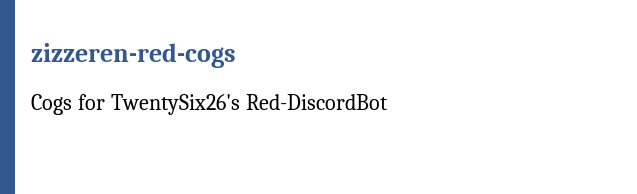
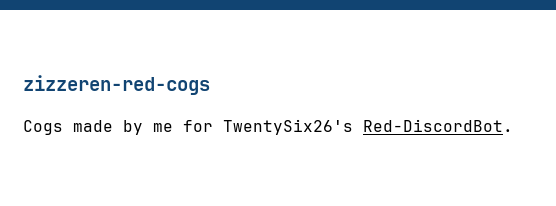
- Cogs for TwentySix26's Red-DiscordBot
+ Cogs made by me for TwentySix26's Red-DiscordBot.

